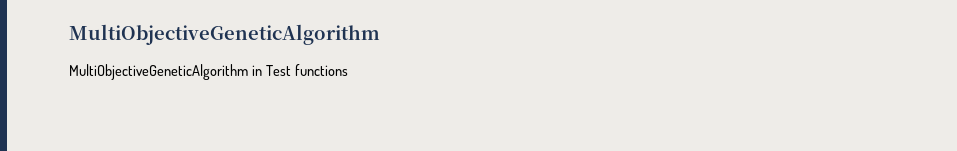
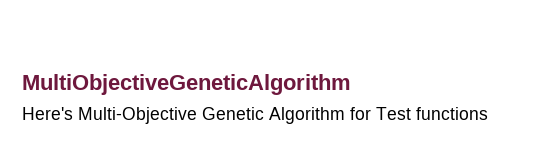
- MultiObjectiveGeneticAlgorithm in Test functions
+ Here's Multi-Objective Genetic Algorithm for Test functions

